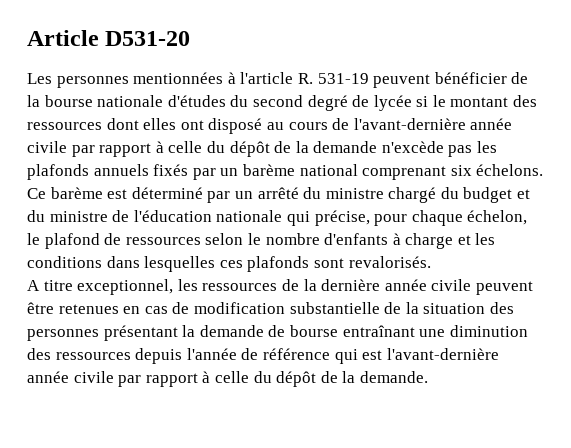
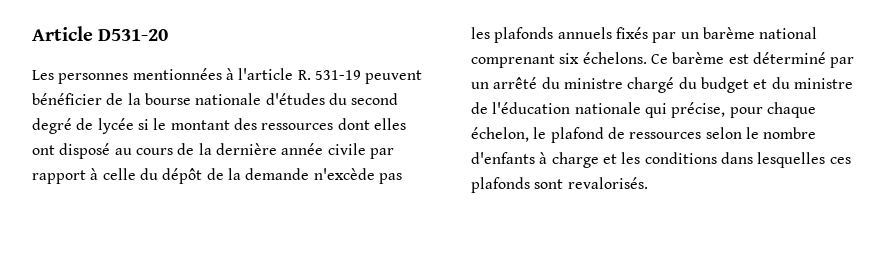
- Les personnes mentionnées à l'article R. 531-19 peuvent bénéficier de la bourse nationale d'études du second degré de lycée si le montant des ressources dont elles ont disposé au cours de l'avant-dernière année civile par rapport à celle du dépôt de la demande n'excède pas les plafonds annuels fixés par un barème national comprenant six échelons.
+ Les personnes mentionnées à l'article R. 531-19 peuvent bénéficier de la bourse nationale d'études du second degré de lycée si le montant des ressources dont elles ont disposé au cours de la dernière année civile par rapport à celle du dépôt de la demande n'excède pas les plafonds annuels fixés par un barème national comprenant six échelons.
- A titre exceptionnel, les ressources de la dernière année civile peuvent être retenues en cas de modification substantielle de la situation des personnes présentant la demande de bourse entraînant une diminution des ressources depuis l'année de référence qui est l'avant-dernière année civile par rapport à celle du dépôt de la demande.

